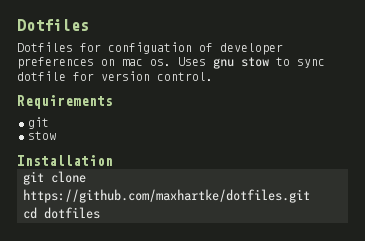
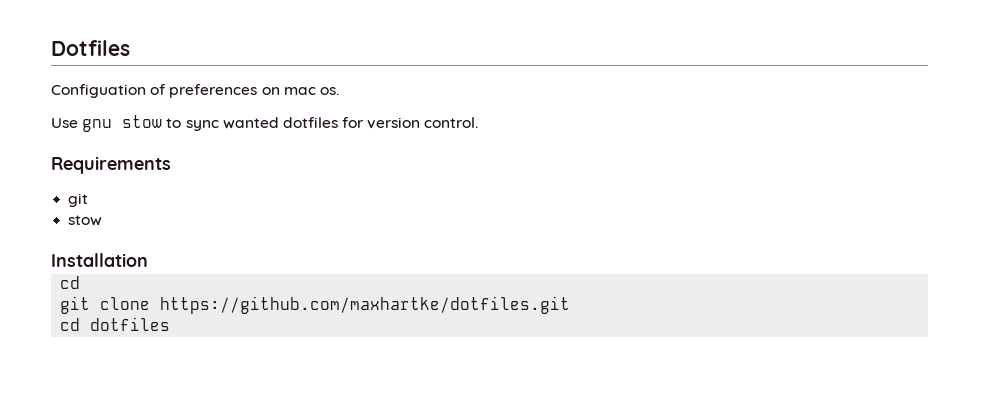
- Dotfiles for configuation of developer preferences on mac os. Uses gnu stow to sync dotfile for version control.
+ Configuation of preferences on mac os.
+ Use gnu stow to sync wanted dotfiles for version control.
  Installation
+ cd

